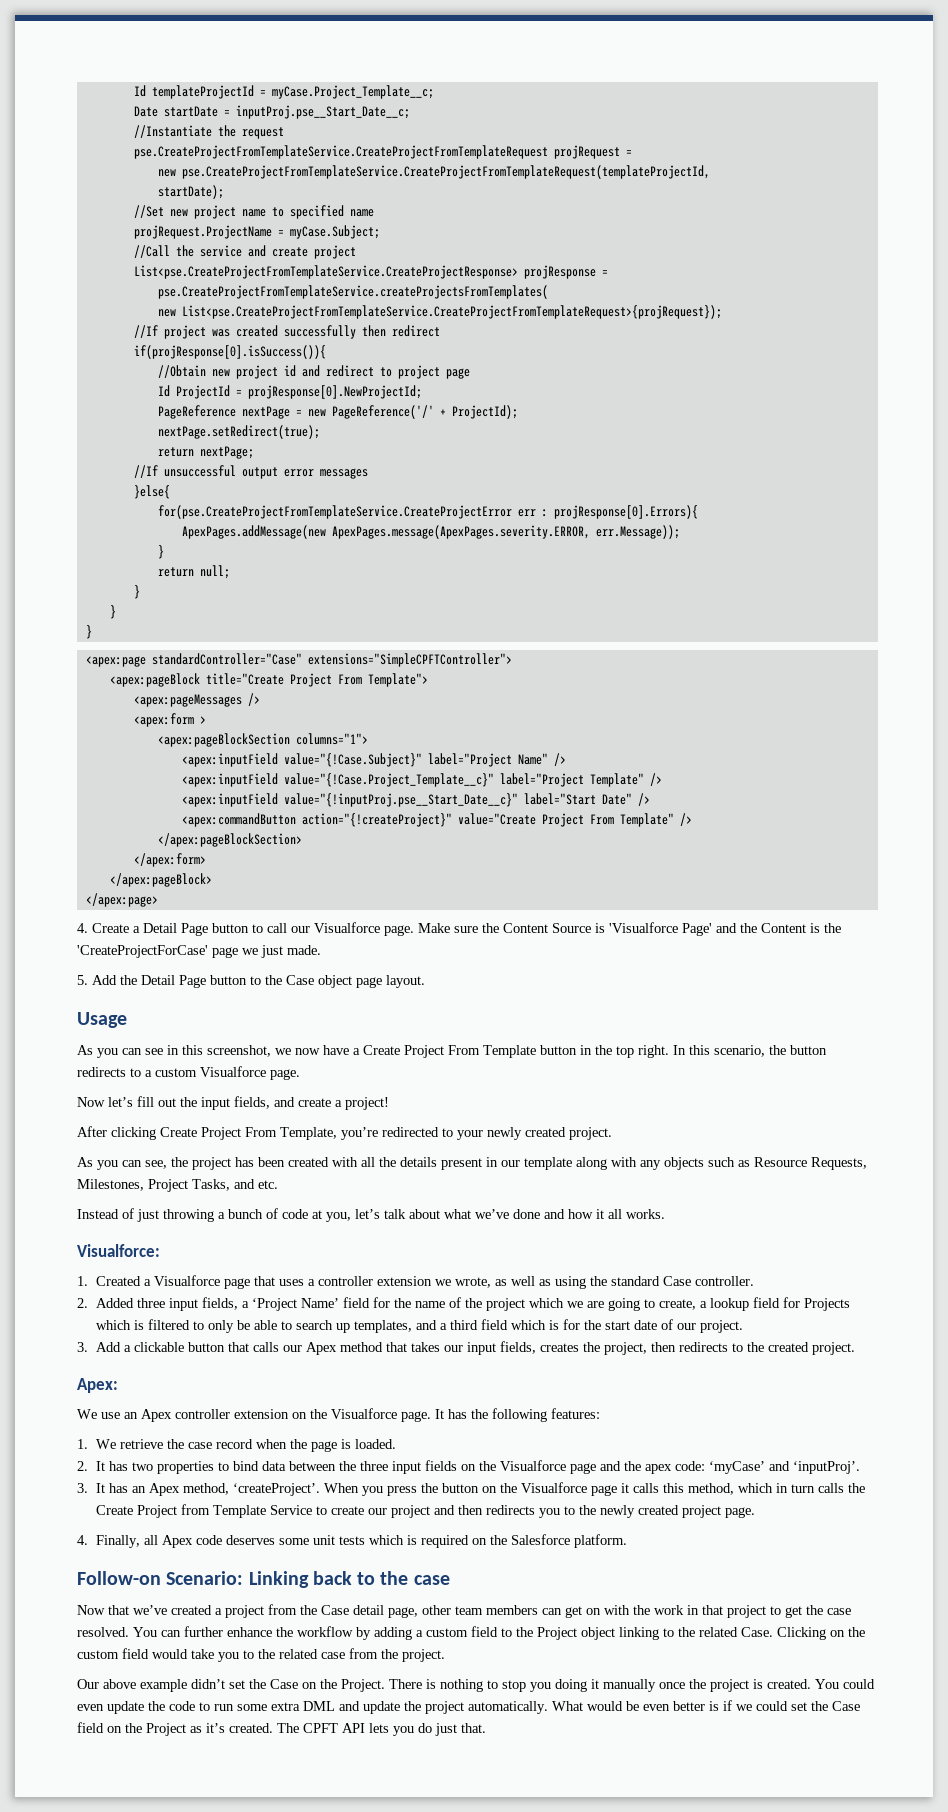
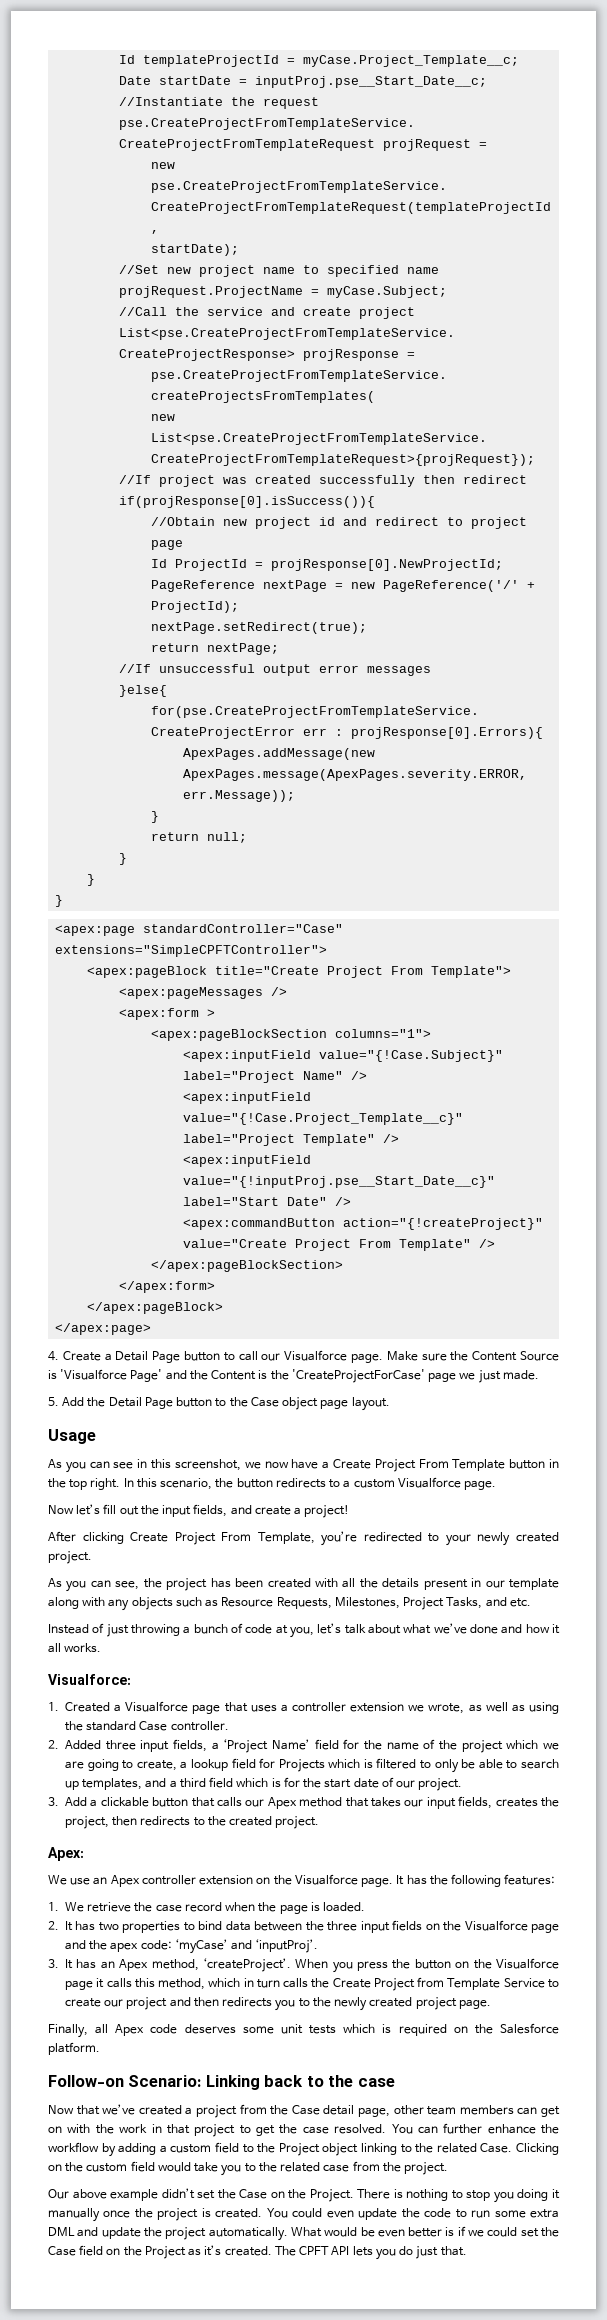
- 4. Finally, all Apex code deserves some unit tests which is required on the Salesforce platform.
+ Finally, all Apex code deserves some unit tests which is required on the Salesforce platform.

